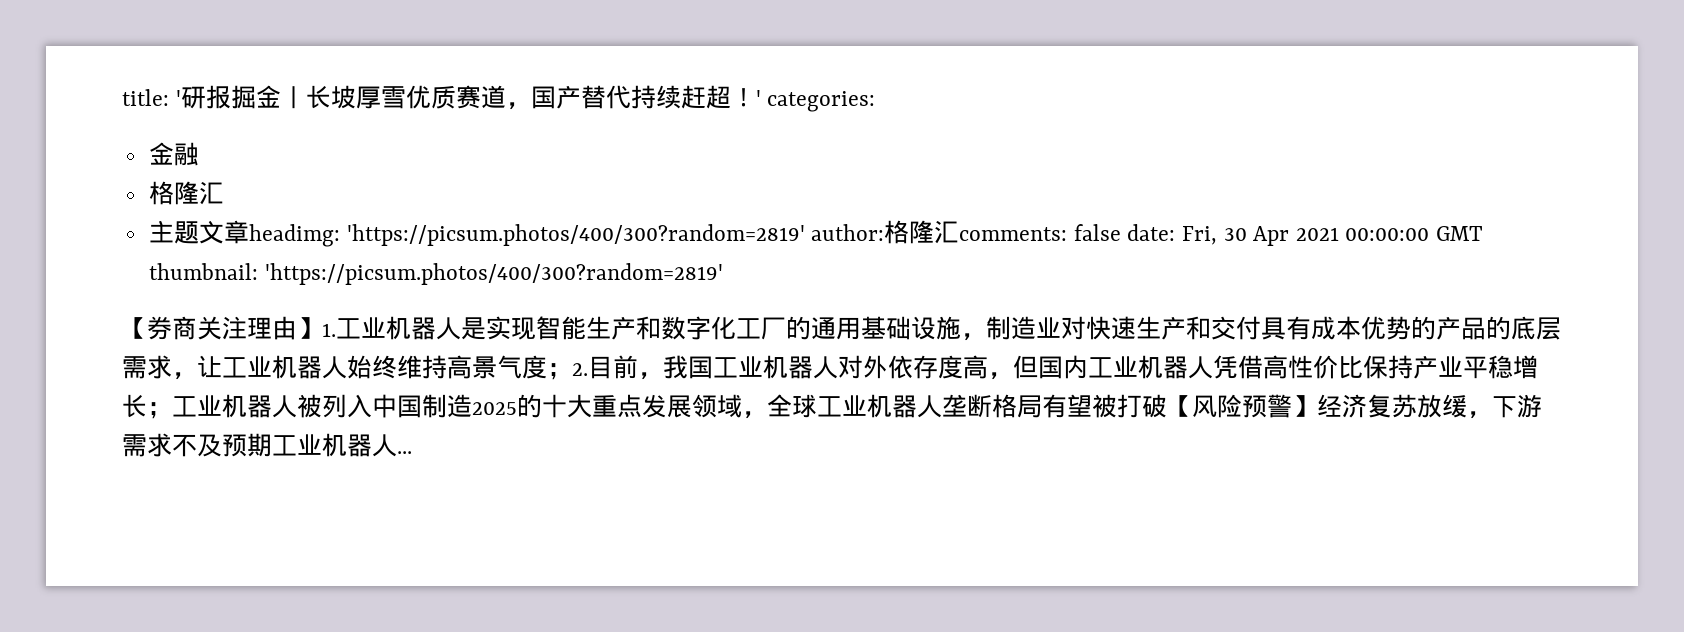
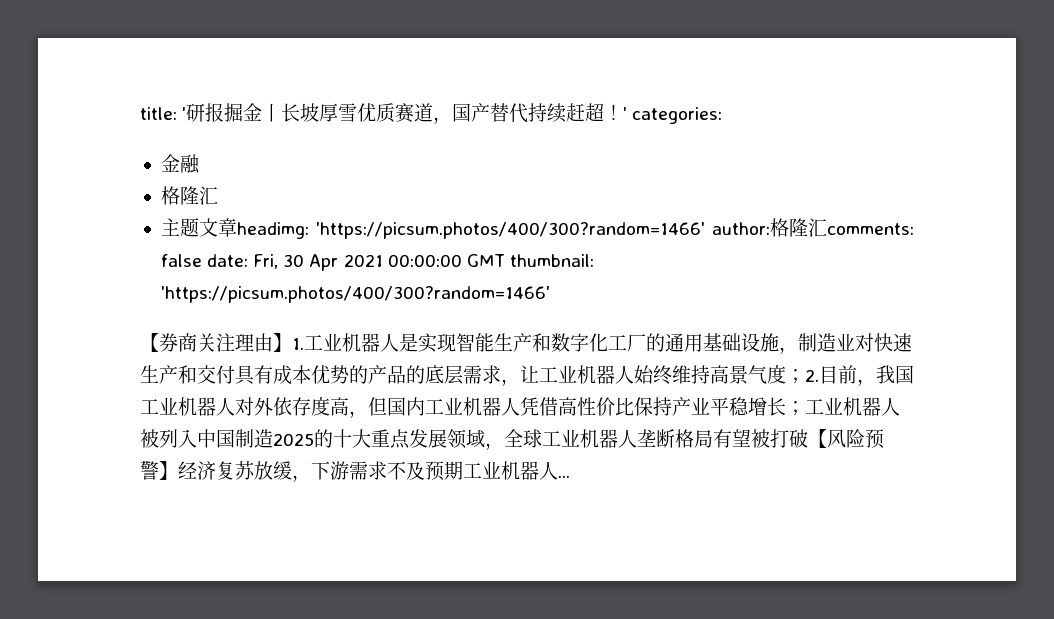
- 主题文章headimg: 'https://picsum.photos/400/300?random=2819' author:格隆汇comments: false date: Fri, 30 Apr 2021 00:00:00 GMT thumbnail: 'https://picsum.photos/400/300?random=2819'
+ 主题文章headimg: 'https://picsum.photos/400/300?random=1466' author:格隆汇comments: false date: Fri, 30 Apr 2021 00:00:00 GMT thumbnail: 'https://picsum.photos/400/300?random=1466'

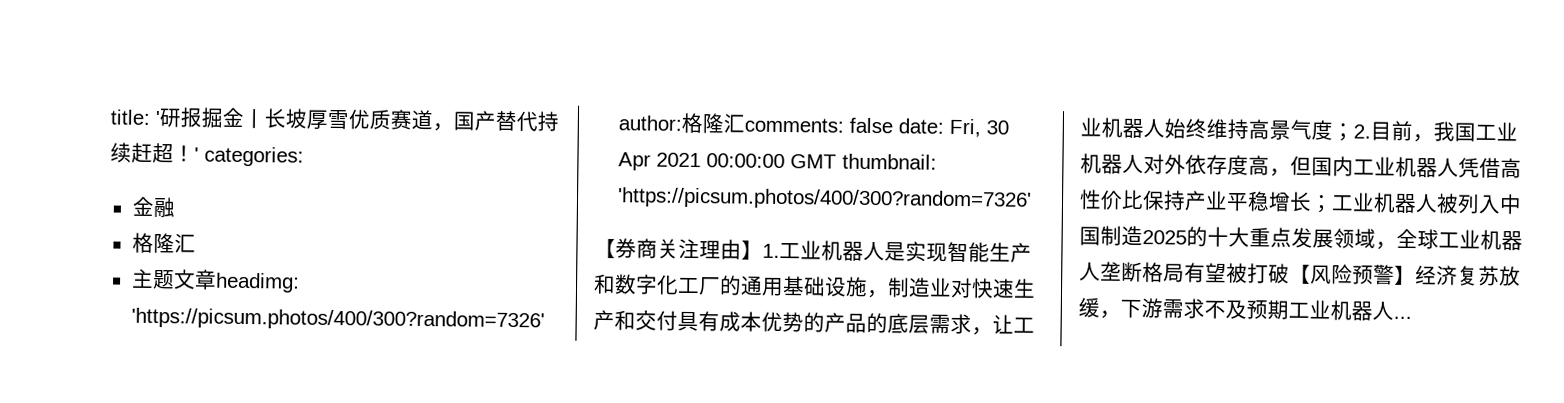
- 主题文章headimg: 'https://picsum.photos/400/300?random=1466' author:格隆汇comments: false date: Fri, 30 Apr 2021 00:00:00 GMT thumbnail: 'https://picsum.photos/400/300?random=1466'
+ 主题文章headimg: 'https://picsum.photos/400/300?random=7326' author:格隆汇comments: false date: Fri, 30 Apr 2021 00:00:00 GMT thumbnail: 'https://picsum.photos/400/300?random=7326'

